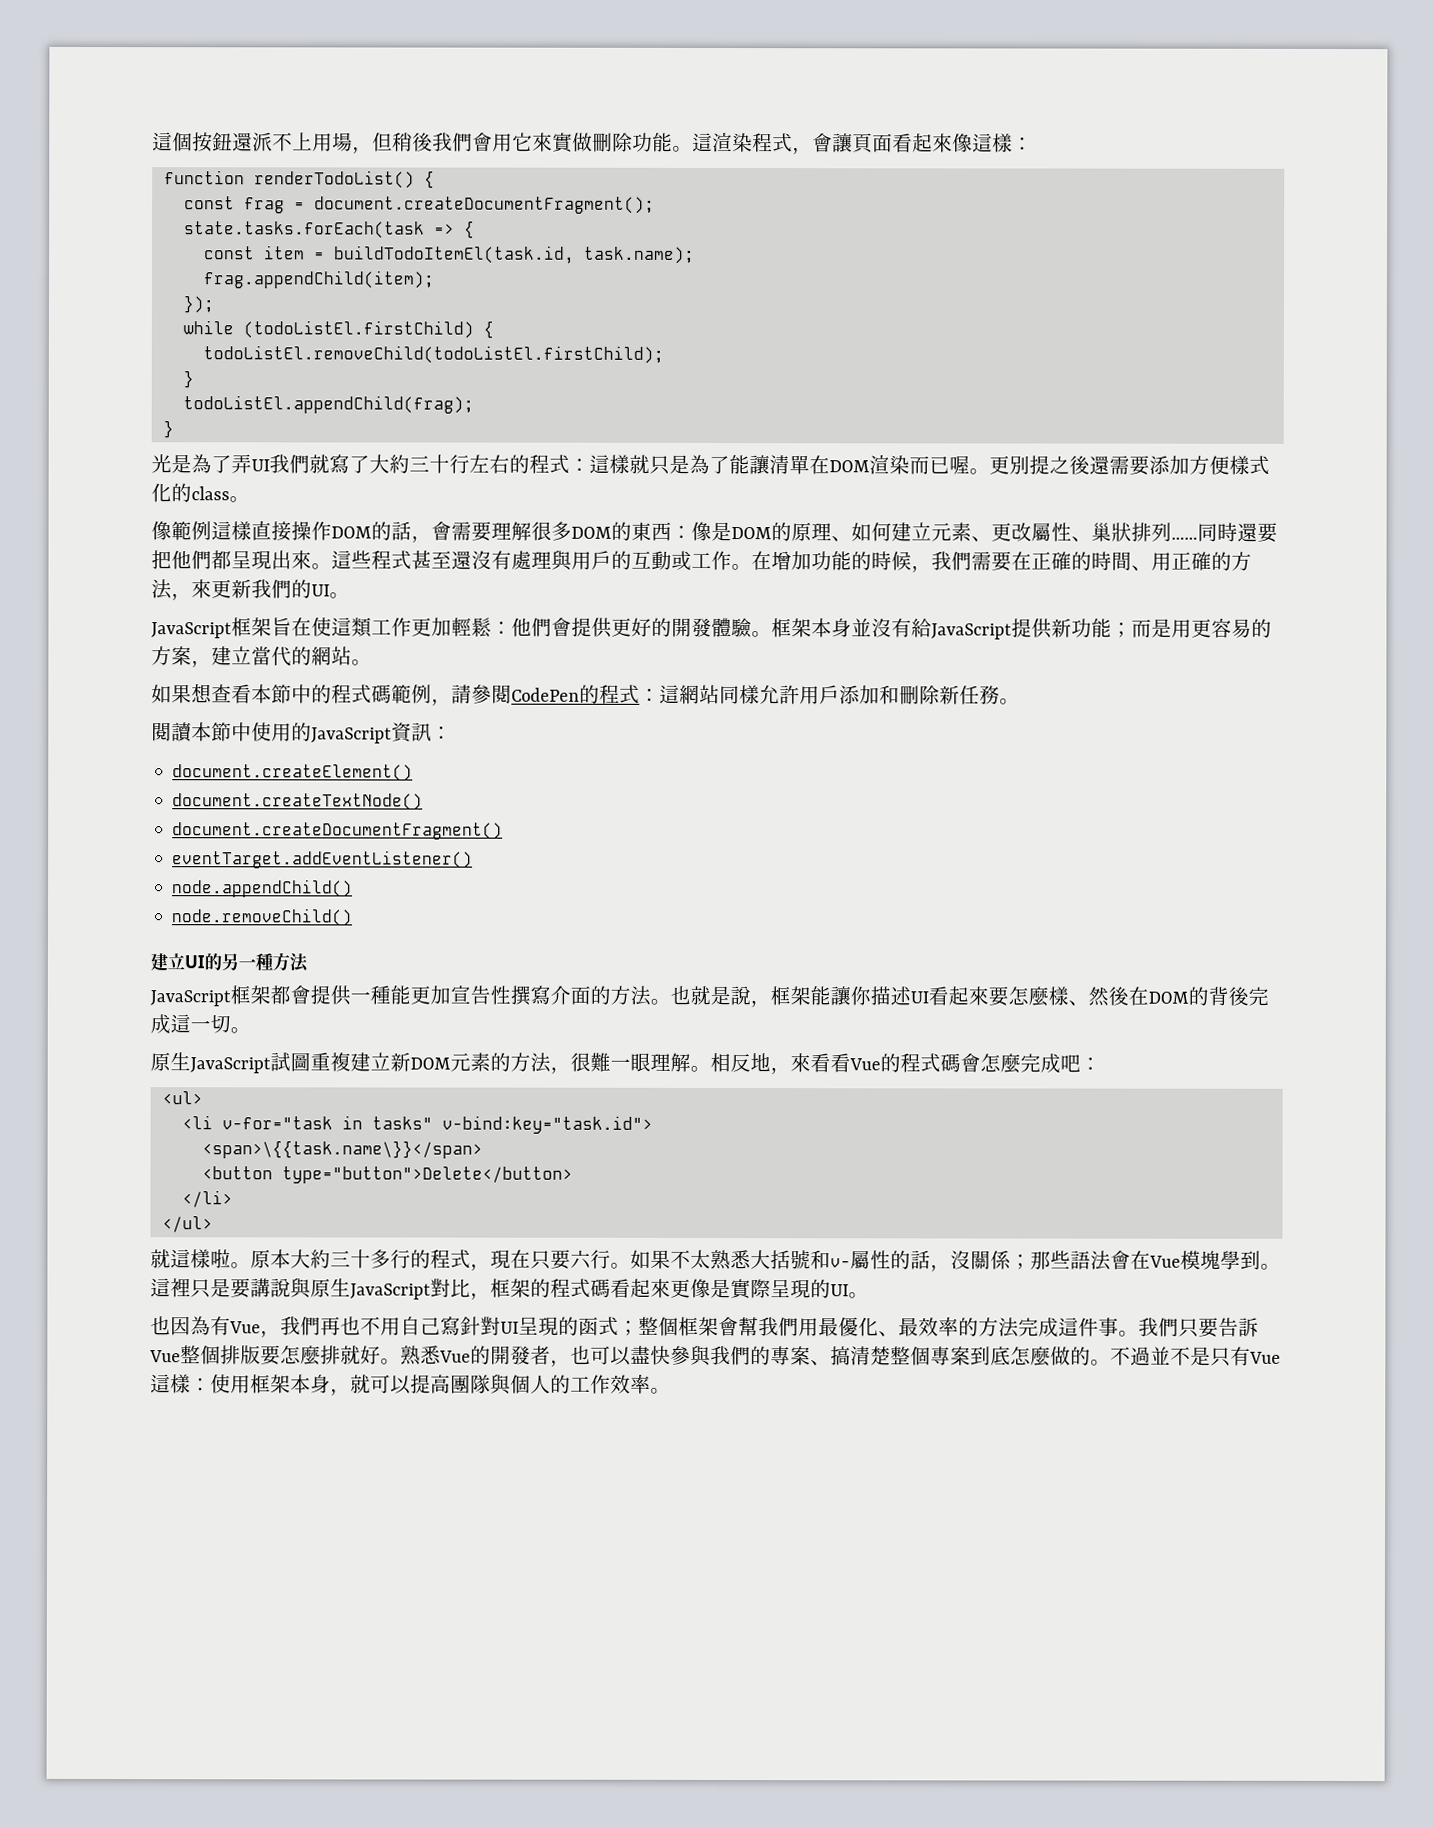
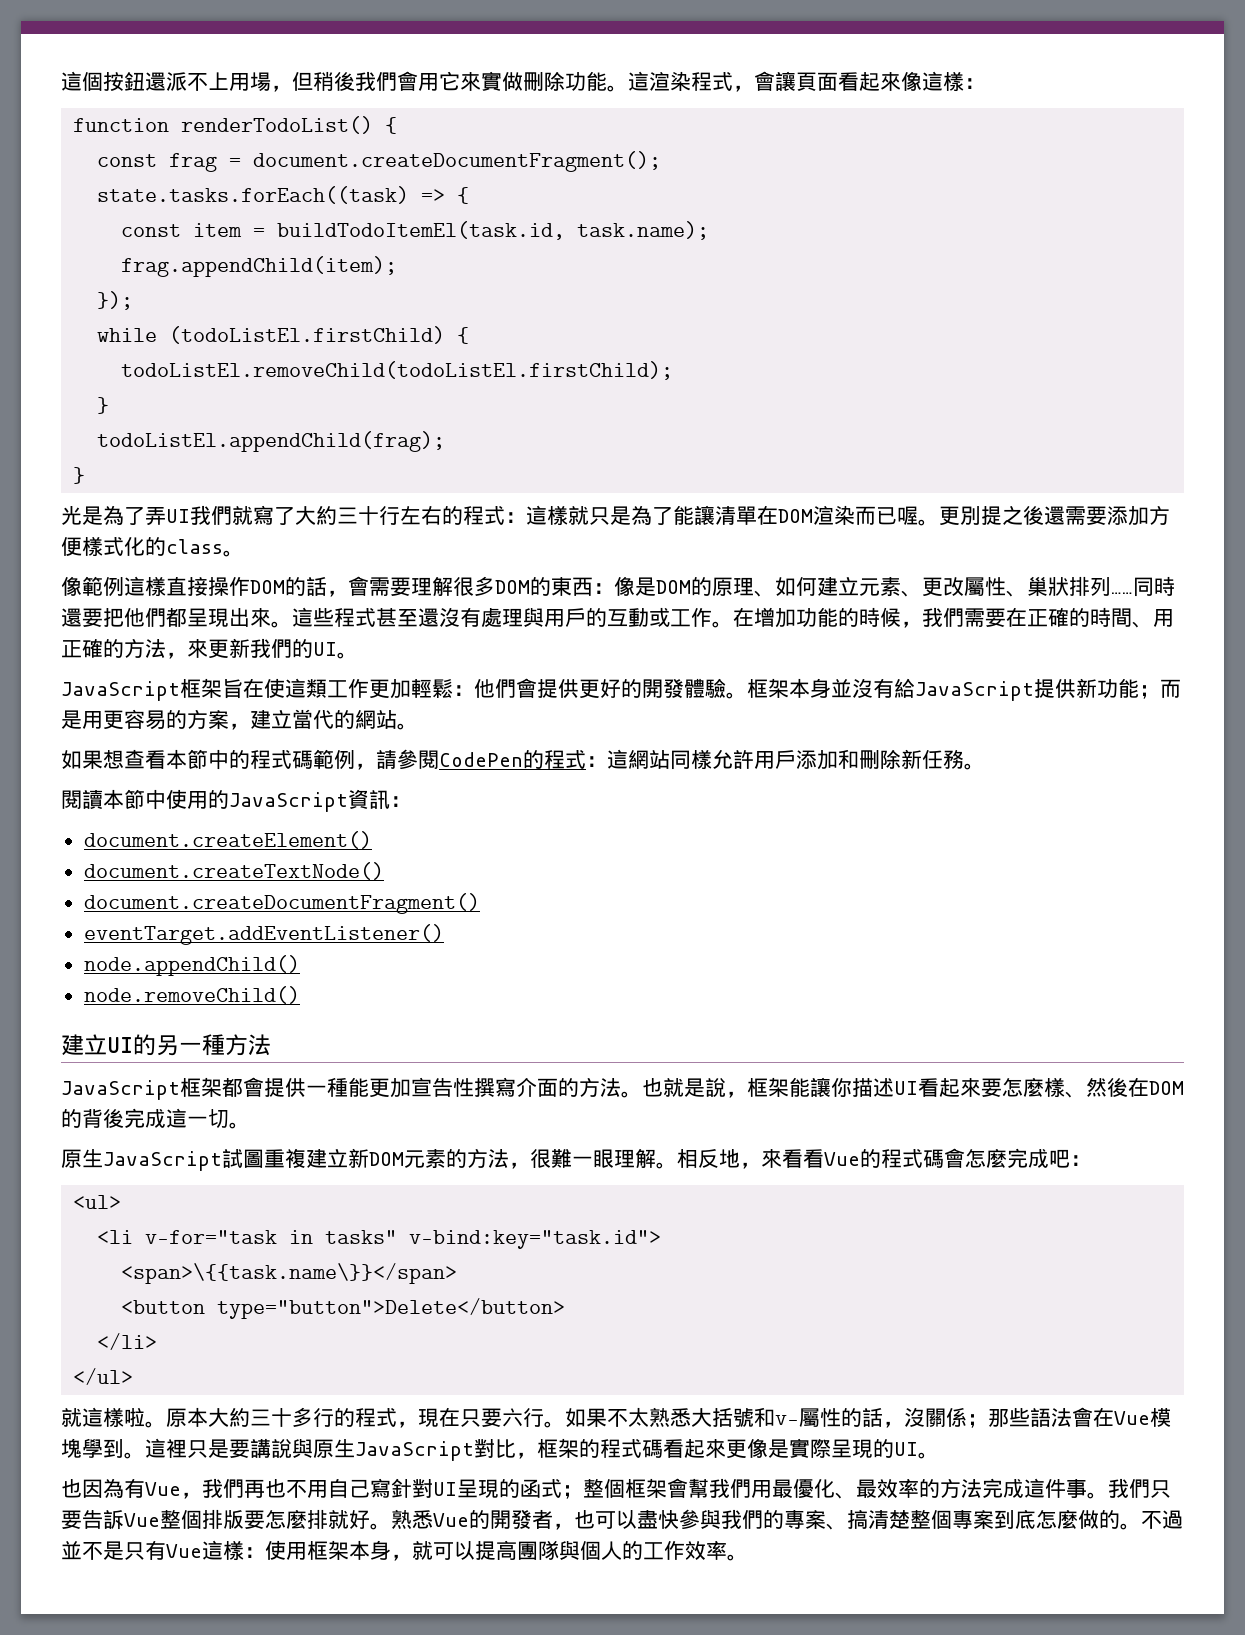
- state.tasks.forEach(task => {
+ state.tasks.forEach((task) => {

